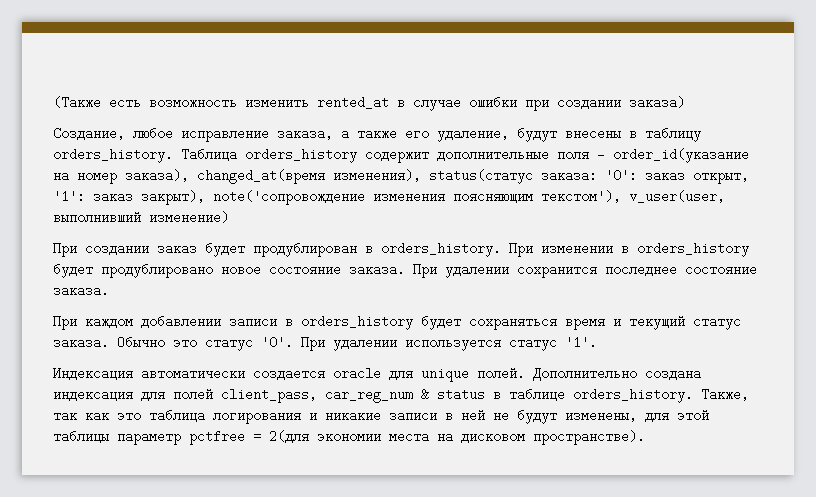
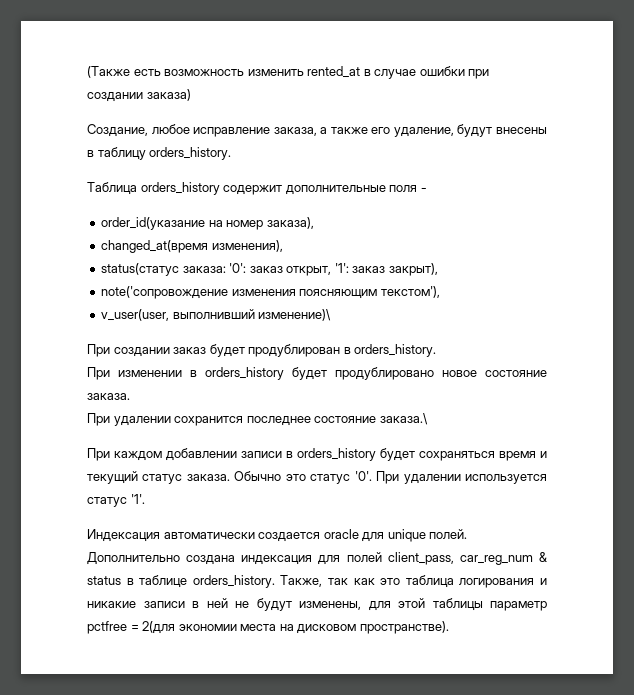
- Создание, любое исправление заказа, а также его удаление, будут внесены в таблицу orders_history. Таблица orders_history содержит дополнительные поля - order_id(указание на номер заказа), changed_at(время изменения), status(статус заказа: '0': заказ открыт, '1': заказ закрыт), note('сопровождение изменения поясняющим текстом'), v_user(user, выполнивший изменение)
+ Создание, любое исправление заказа, а также его удаление, будут внесены в таблицу orders_history.
+ Таблица orders_history содержит дополнительные поля -
+ order_id(указание на номер заказа),
+ changed_at(время изменения),
+ status(статус заказа: '0': заказ открыт, '1': заказ закрыт),
+ note('сопровождение изменения поясняющим текстом'),
+ v_user(user, выполнивший изменение)\
- При создании заказ будет продублирован в orders_history. При изменении в orders_history будет продублировано новое состояние заказа. При удалении сохранится последнее состояние заказа.
+ При создании заказ будет продублирован в orders_history.
+ При изменении в orders_history будет продублировано новое состояние заказа.
+ При удалении сохранится последнее состояние заказа.\

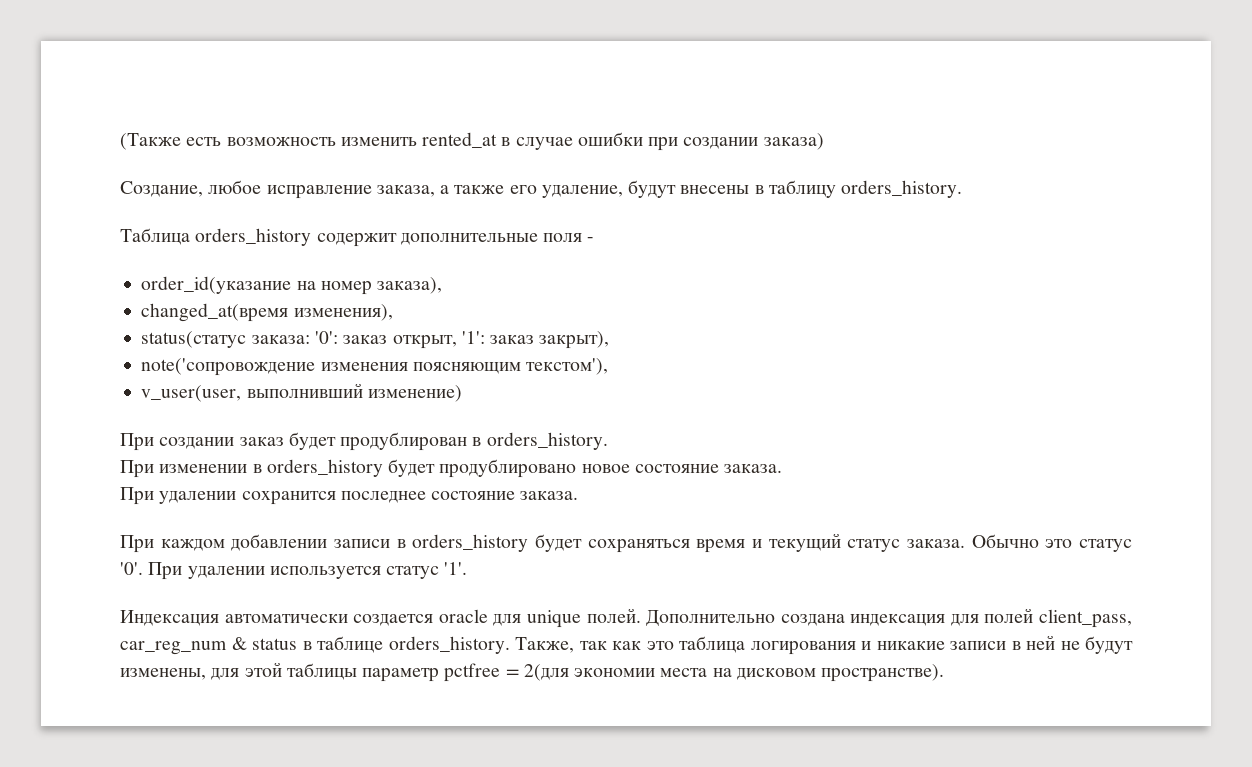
- v_user(user, выполнивший изменение)\
+ v_user(user, выполнивший изменение)
- При удалении сохранится последнее состояние заказа.\
+ При удалении сохранится последнее состояние заказа.

